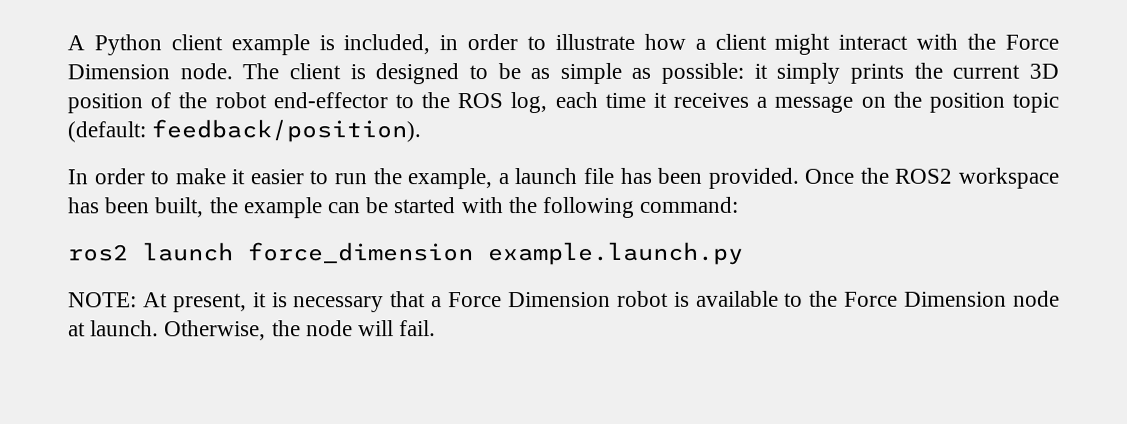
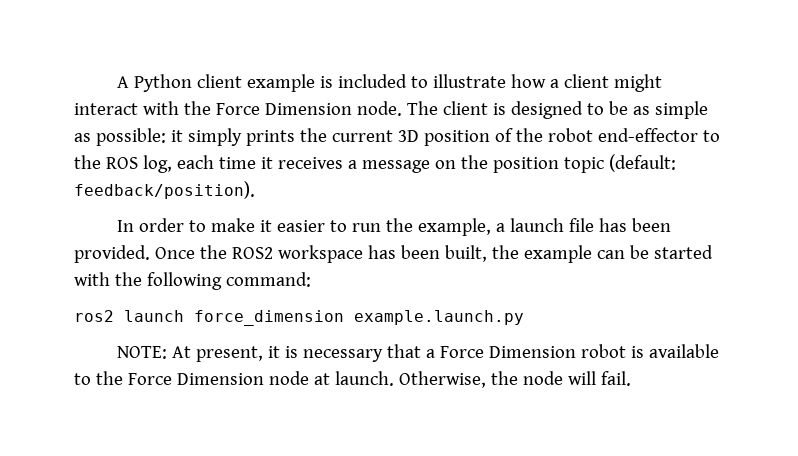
- A Python client example is included, in order to illustrate how a client might interact with the Force Dimension node.
+ A Python client example is included to illustrate how a client might interact with the Force Dimension node.

